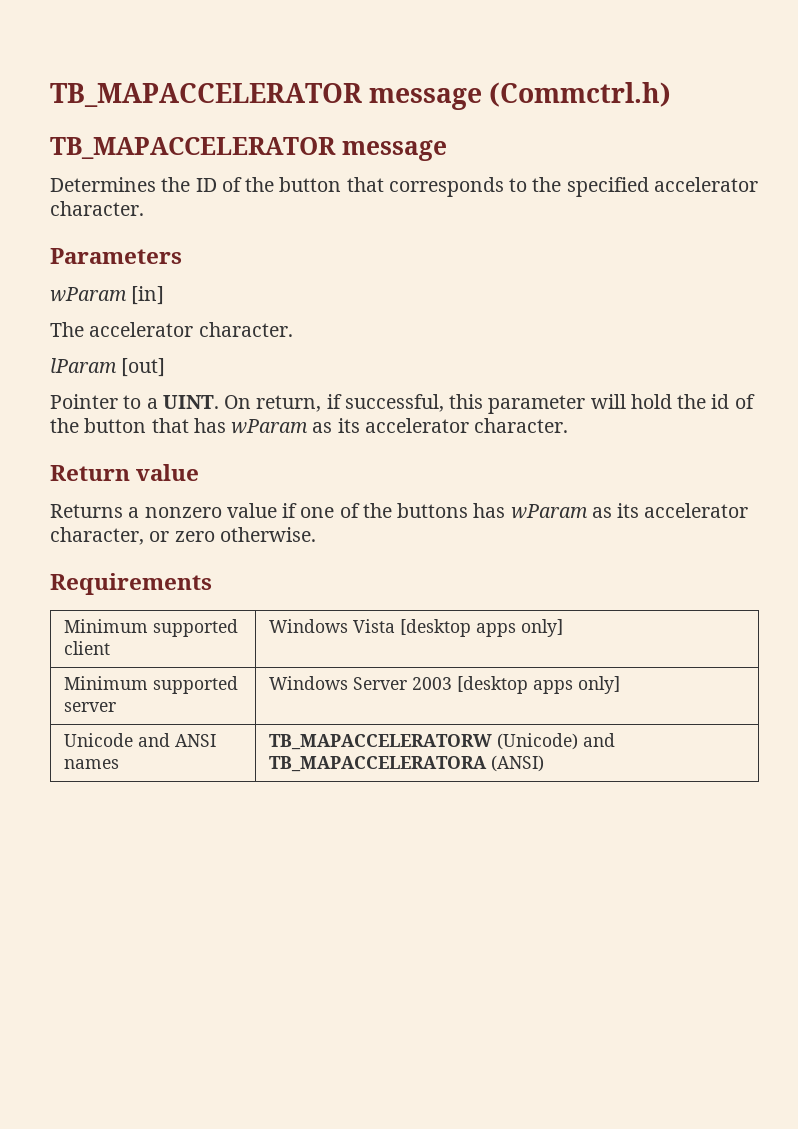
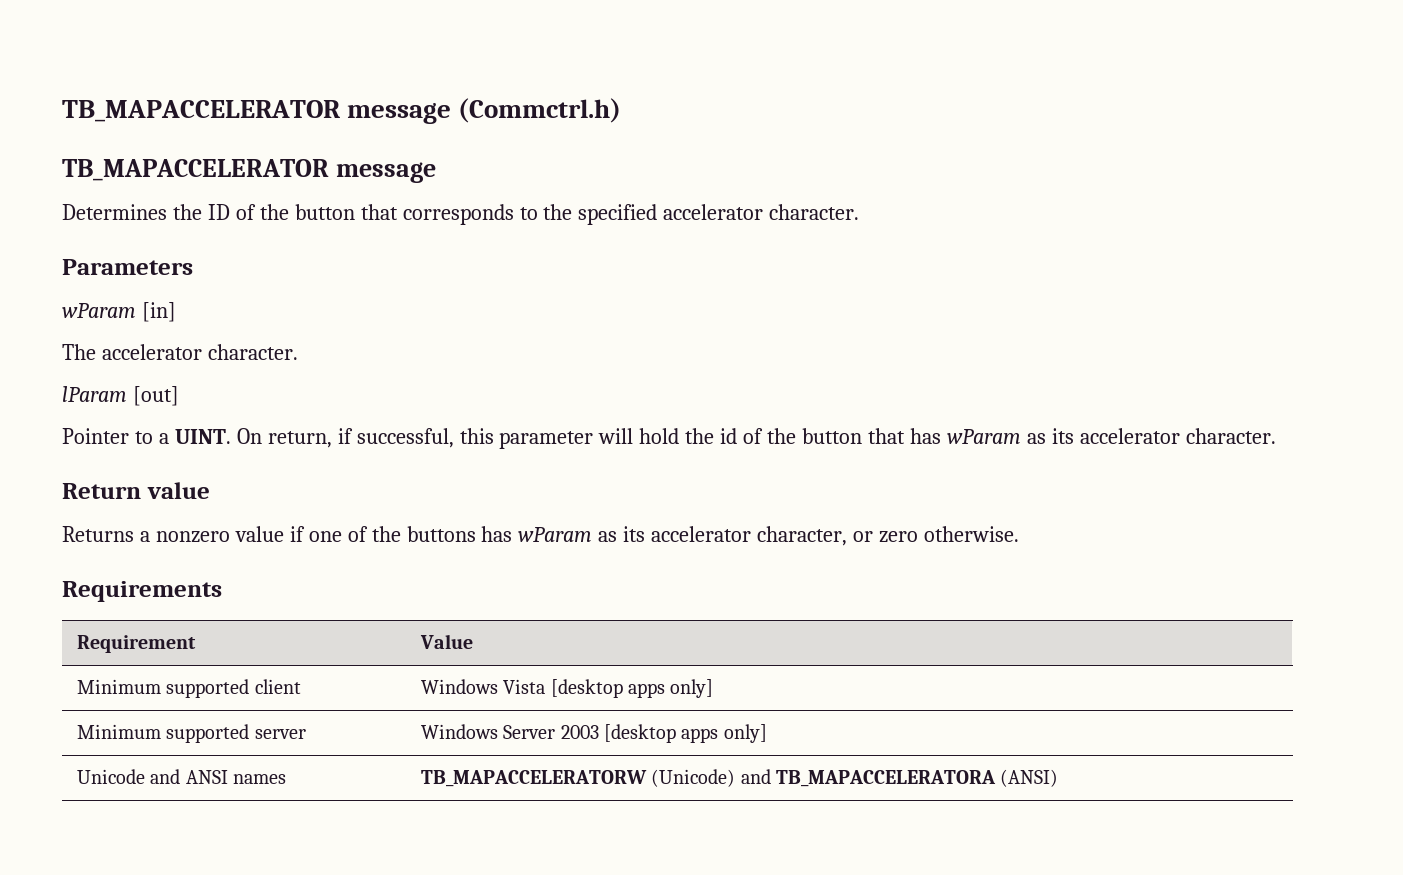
+ Requirement | Value

